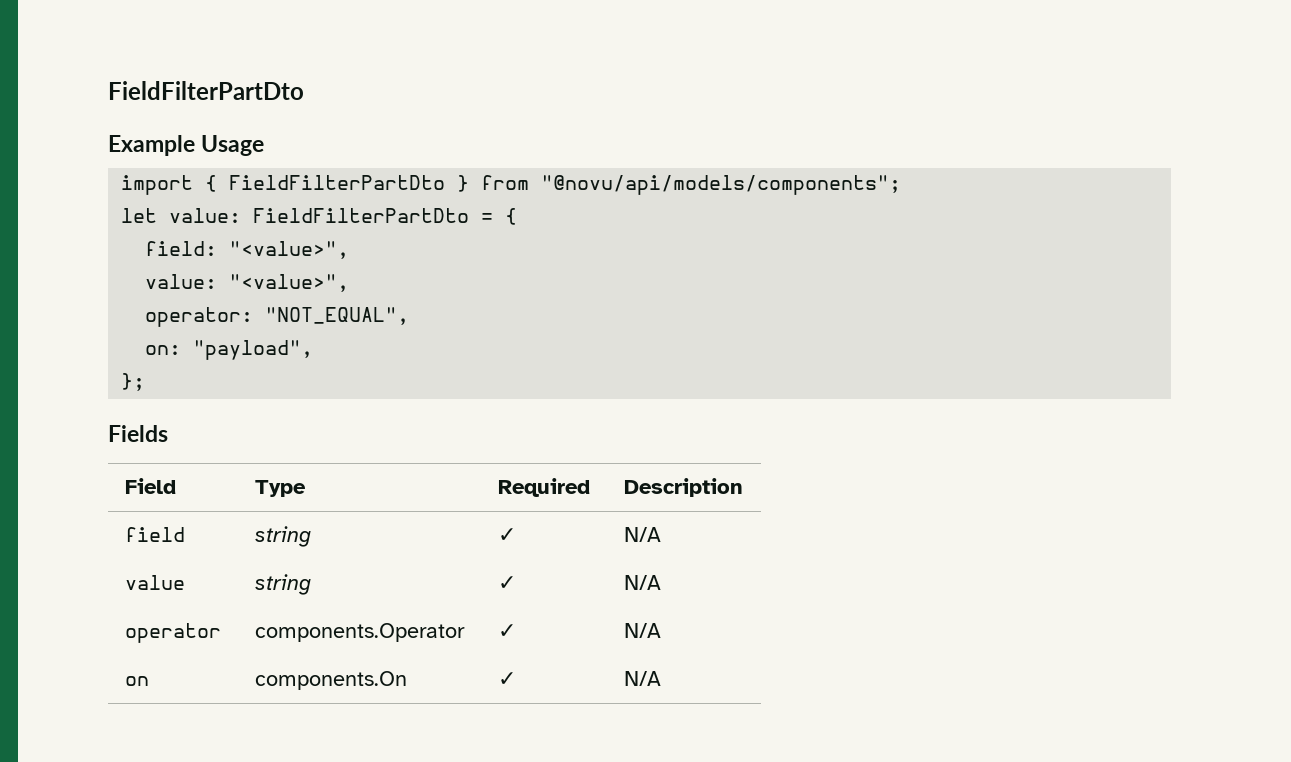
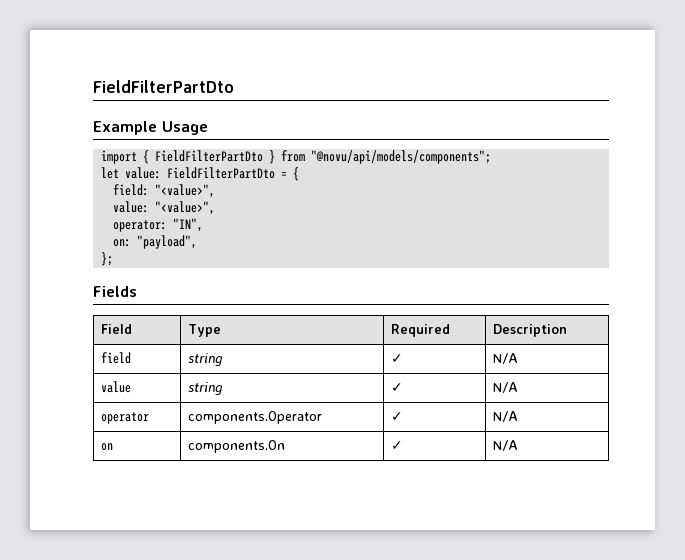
- operator: "NOT_EQUAL",
+ operator: "IN",

